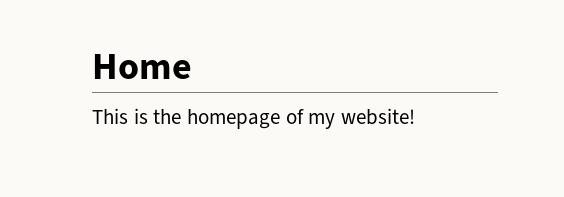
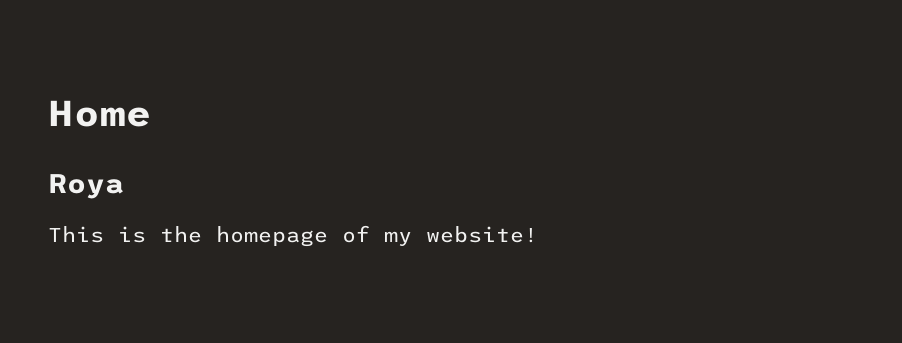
+ Roya

